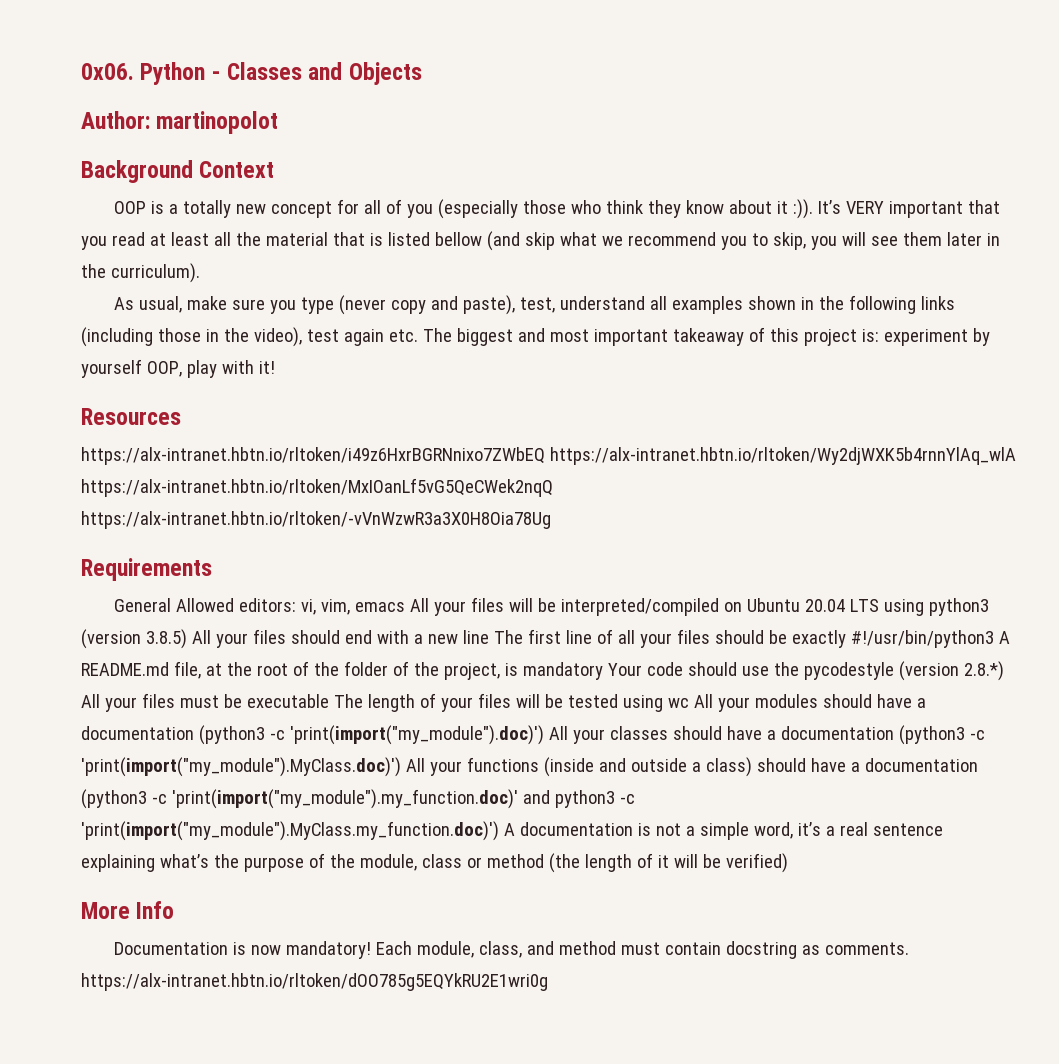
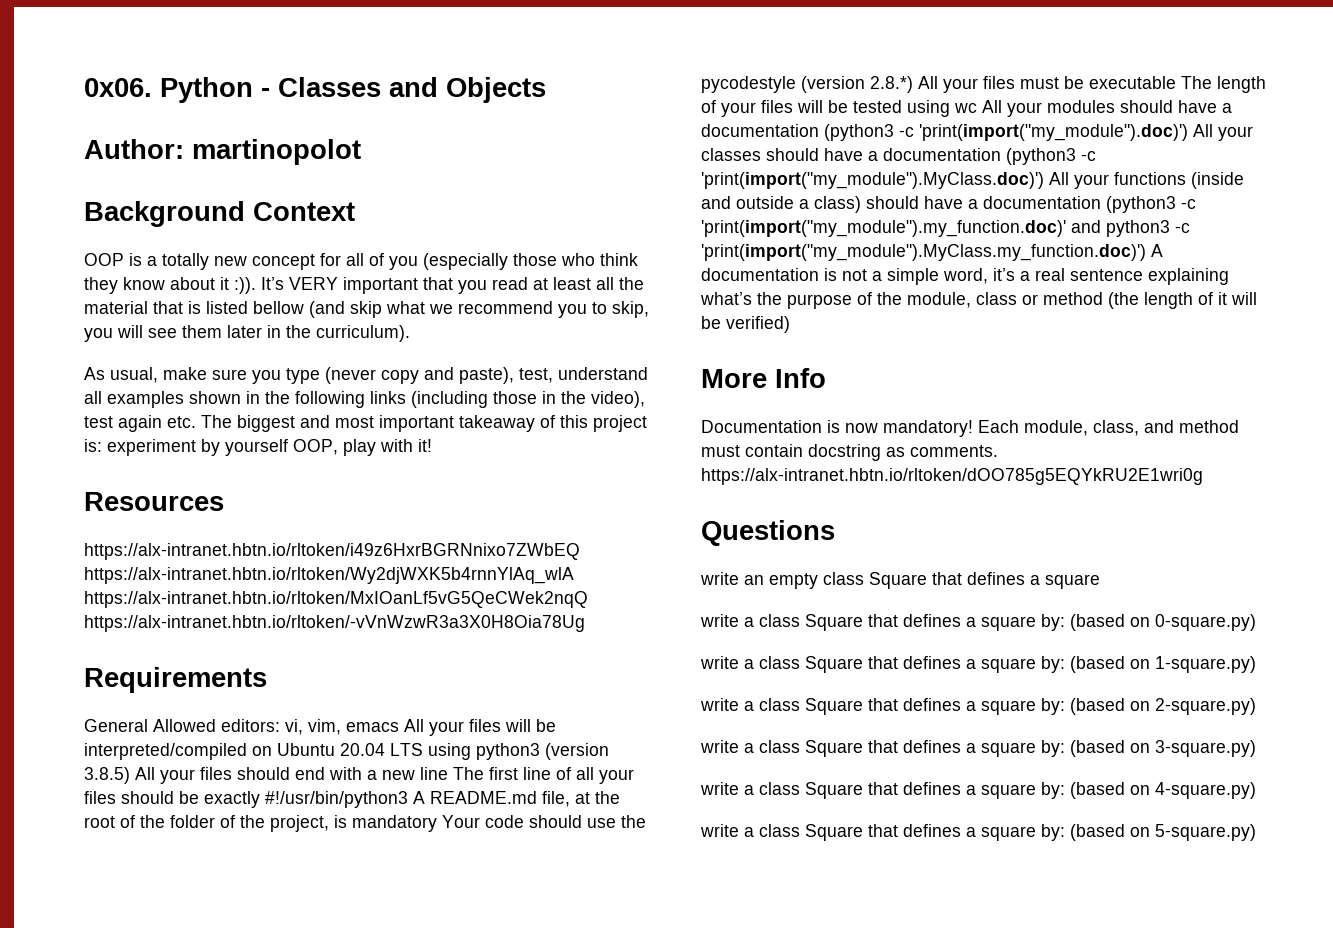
+ Questions
+ write an empty class Square that defines a square
+ write a class Square that defines a square by: (based on 0-square.py)
+ write a class Square that defines a square by: (based on 1-square.py)
+ write a class Square that defines a square by: (based on 2-square.py)
+ write a class Square that defines a square by: (based on 3-square.py)
+ write a class Square that defines a square by: (based on 4-square.py)
+ write a class Square that defines a square by: (based on 5-square.py)

